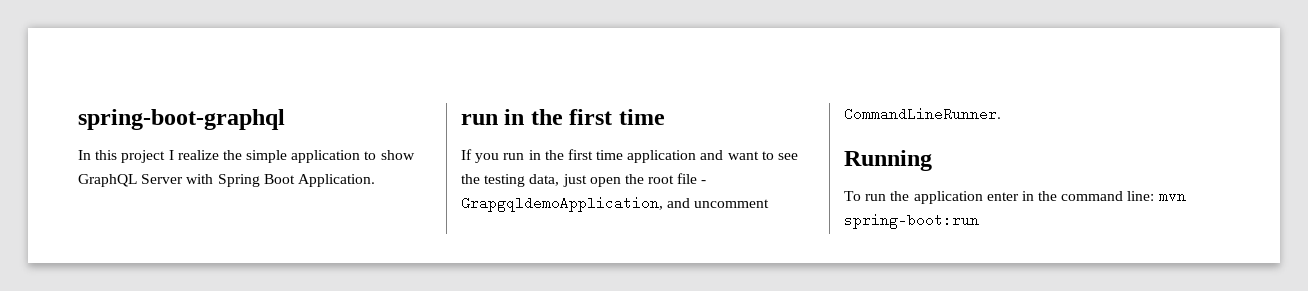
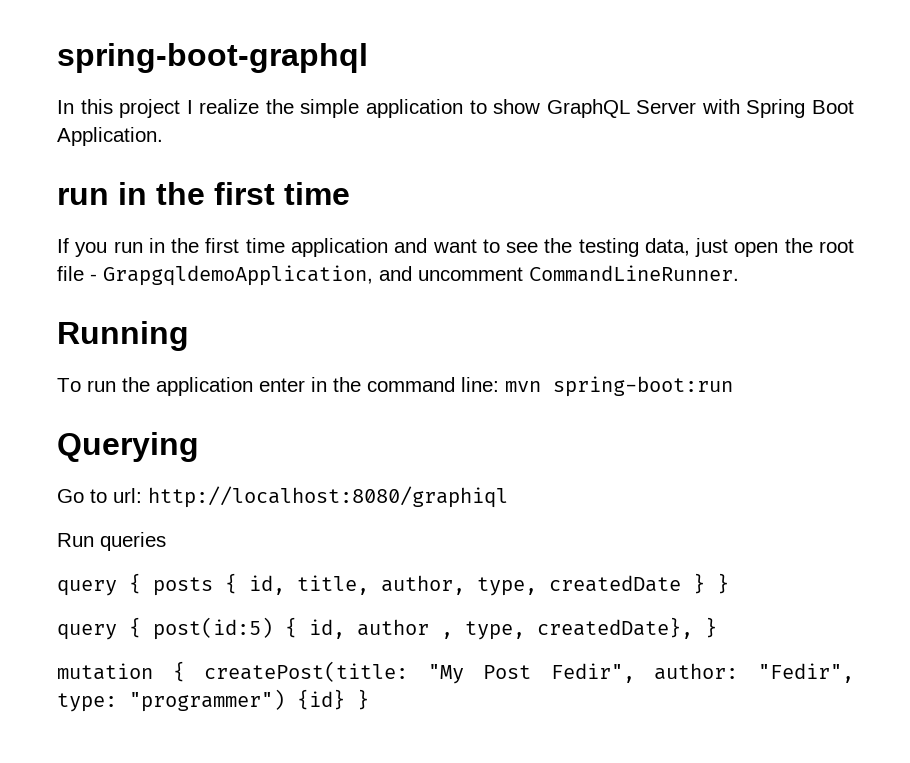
+ Querying
+ Go to url: http://localhost:8080/graphiql
+ Run queries
+ query { posts { id, title, author, type, createdDate } }
+ query { post(id:5) { id, author , type, createdDate}, }
+ mutation { createPost(title: "My Post Fedir", author: "Fedir", type: "programmer") {id} }

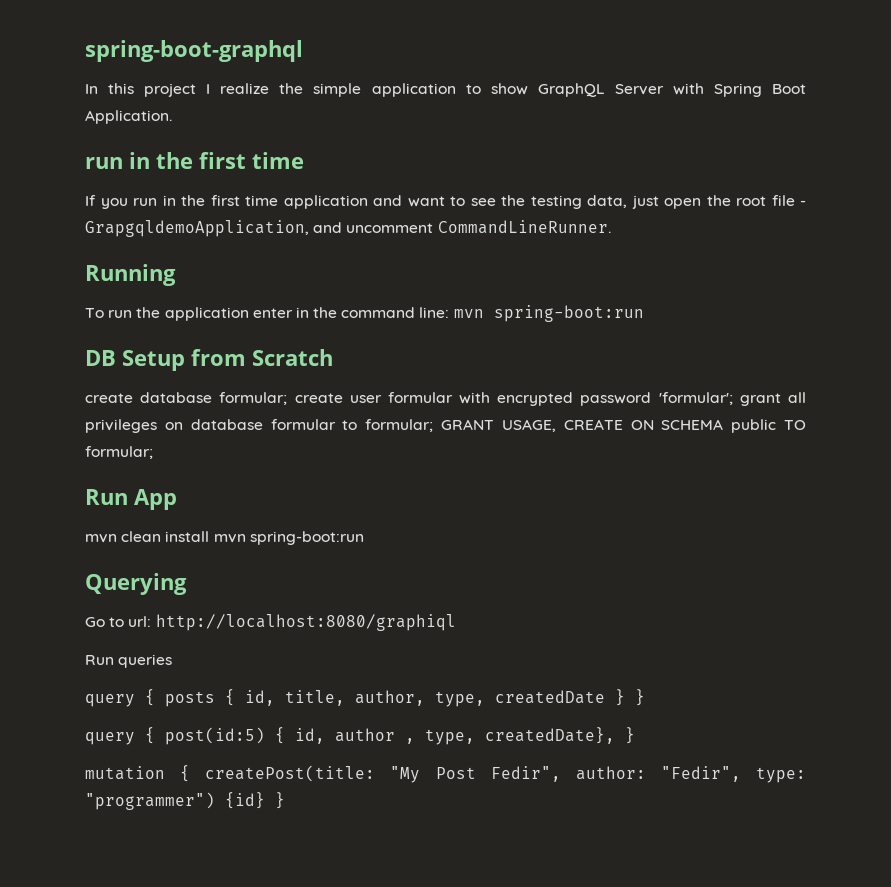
+ DB Setup from Scratch
+ create database formular; create user formular with encrypted password 'formular'; grant all privileges on database formular to formular; GRANT USAGE, CREATE ON SCHEMA public TO formular;
+ Run App
+ mvn clean install mvn spring-boot:run

